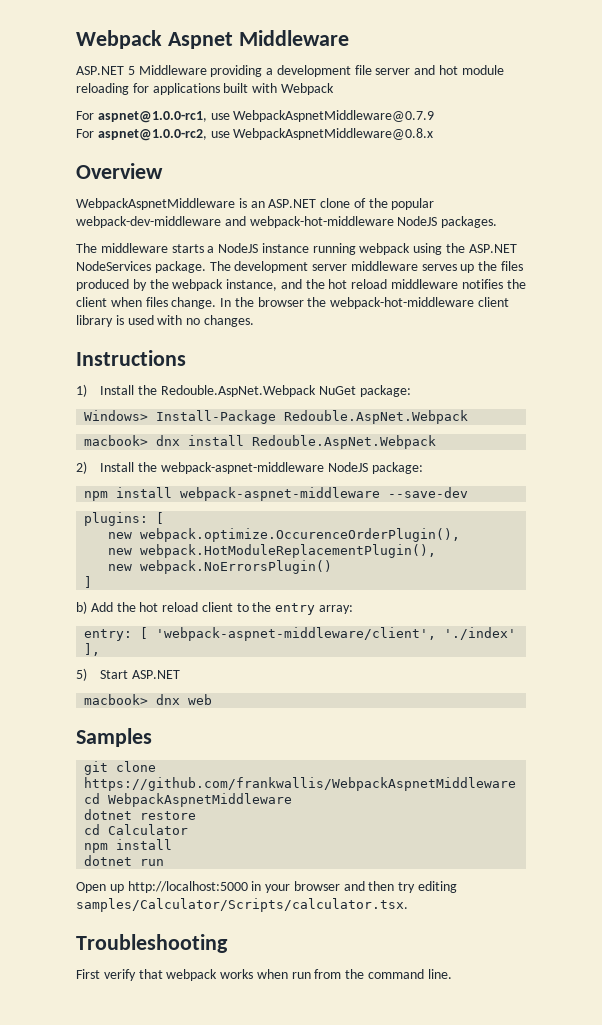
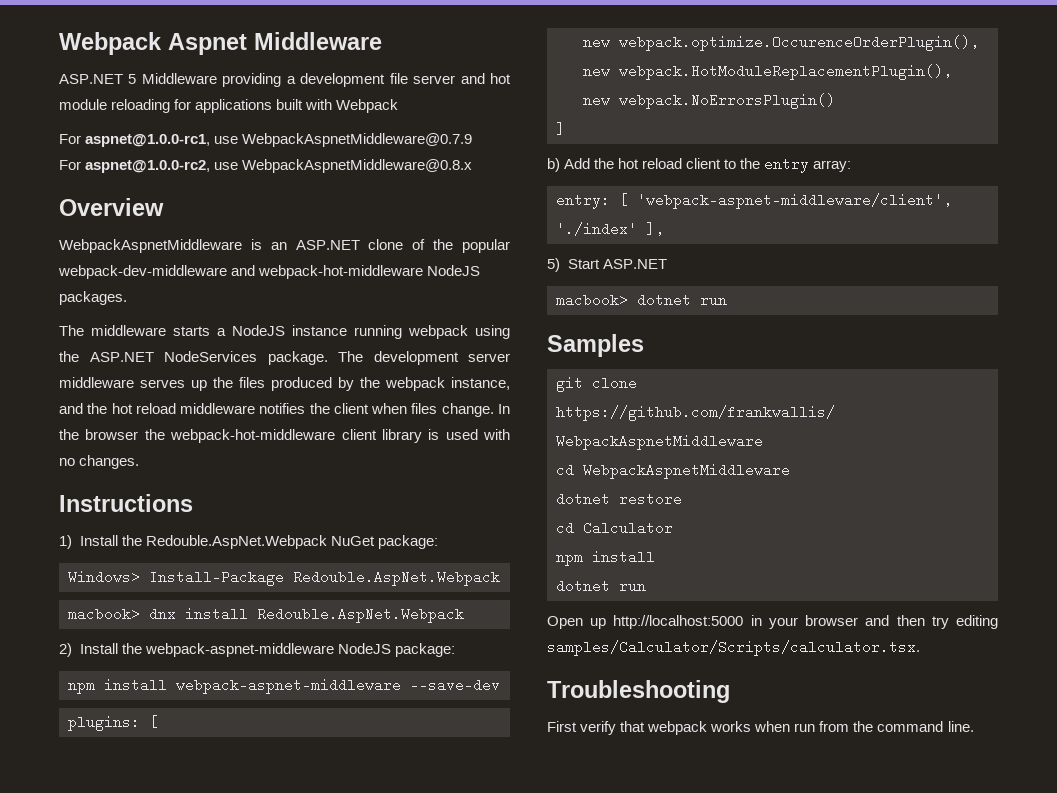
- macbook> dnx web
+ macbook> dotnet run

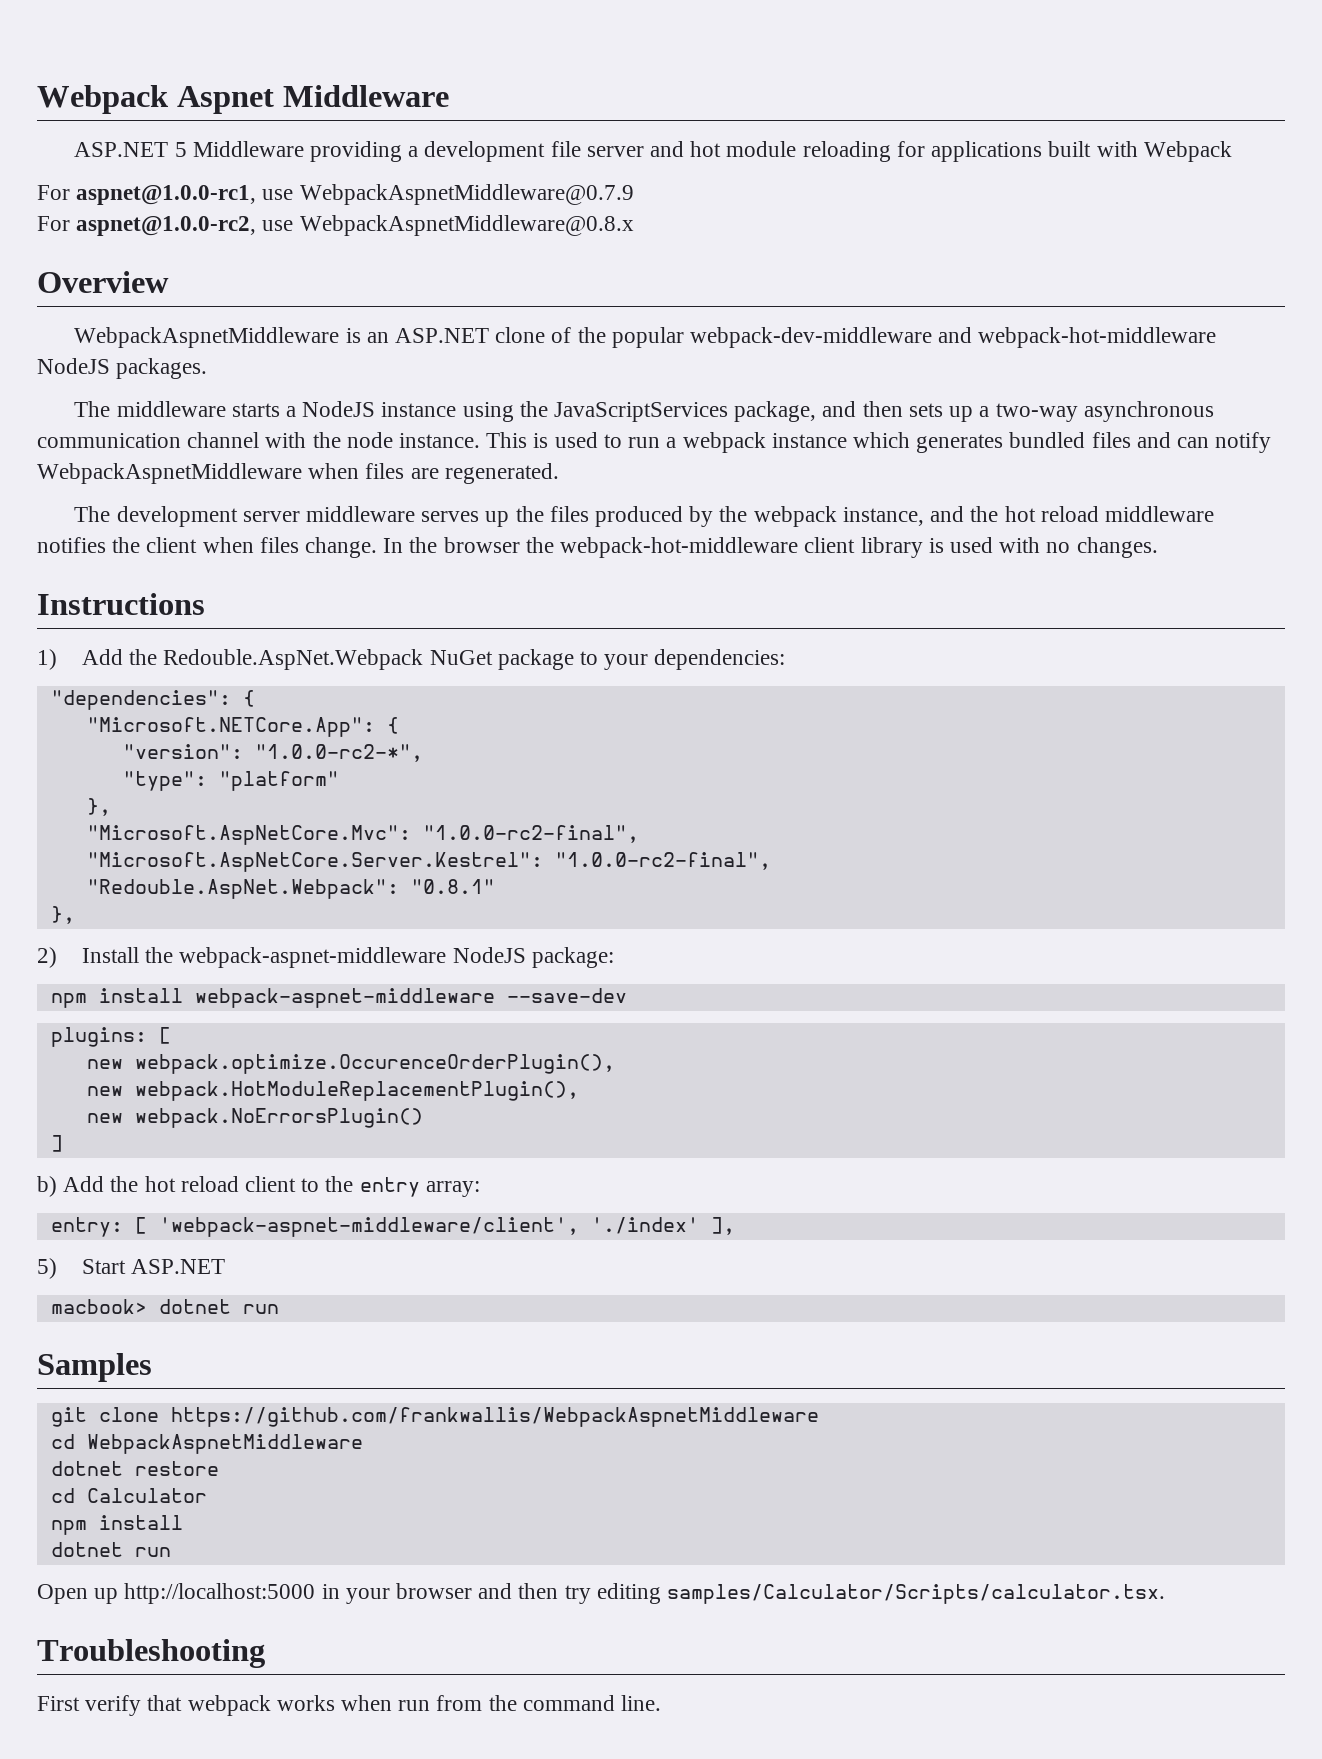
- The middleware starts a NodeJS instance running webpack using the ASP.NET NodeServices package. The development server middleware serves up the files produced by the webpack instance, and the hot reload middleware notifies the client when files change.
+ The middleware starts a NodeJS instance using the JavaScriptServices package, and then sets up a two-way asynchronous communication channel with the node instance. This is used to run a webpack instance which generates bundled files and can notify WebpackAspnetMiddleware when files are regenerated.
+ The development server middleware serves up the files produced by the webpack instance, and the hot reload middleware notifies the client when files change.
- 1) Install the Redouble.AspNet.Webpack NuGet package:
- Windows> Install-Package Redouble.AspNet.Webpack
- macbook> dnx install Redouble.AspNet.Webpack
+ 1) Add the Redouble.AspNet.Webpack NuGet package to your dependencies:
+ "dependencies": {
+ "Microsoft.NETCore.App": {
+ "version": "1.0.0-rc2-*",
+ "type": "platform"
+ },
+ "Microsoft.AspNetCore.Mvc": "1.0.0-rc2-final",
+ "Microsoft.AspNetCore.Server.Kestrel": "1.0.0-rc2-final",
+ "Redouble.AspNet.Webpack": "0.8.1"
+ },

